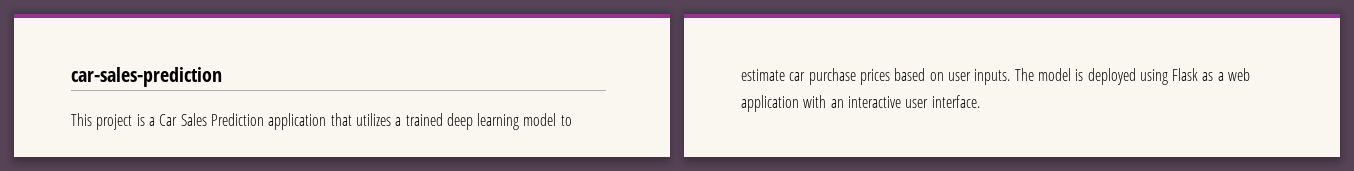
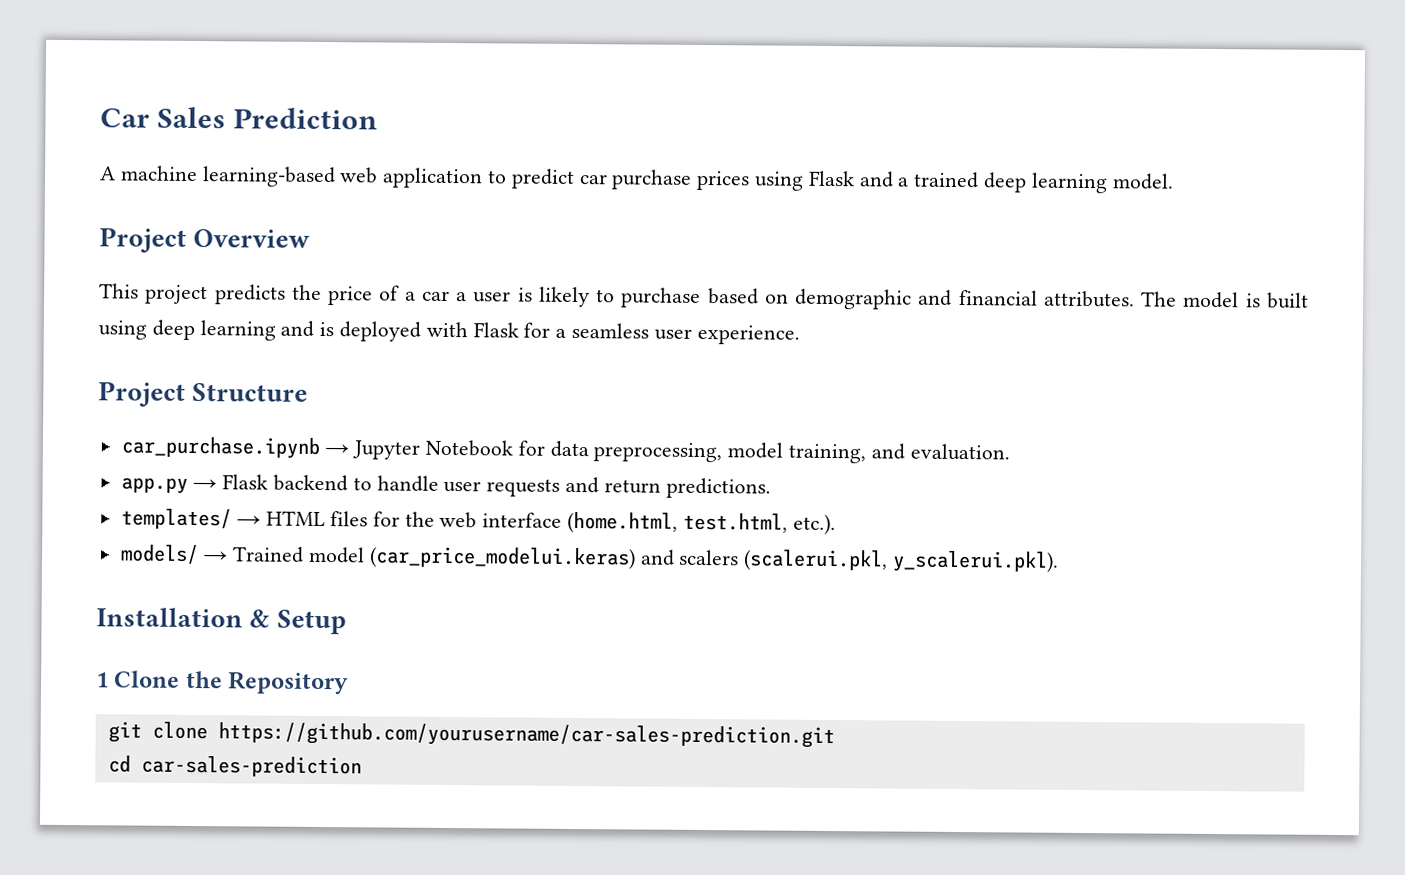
- car-sales-prediction
- This project is a Car Sales Prediction application that utilizes a trained deep learning model to estimate car purchase prices based on user inputs. The model is deployed using Flask as a web application with an interactive user interface.
+ Car Sales Prediction
+ A machine learning-based web application to predict car purchase prices using Flask and a trained deep learning model.
+ Project Overview
+ This project predicts the price of a car a user is likely to purchase based on demographic and financial attributes. The model is built using deep learning and is deployed with Flask for a seamless user experience.
+ Project Structure
+ car_purchase.ipynb → Jupyter Notebook for data preprocessing, model training, and evaluation.
+ app.py → Flask backend to handle user requests and return predictions.
+ templates/ → HTML files for the web interface (home.html, test.html, etc.).
+ models/ → Trained model (car_price_modelui.keras) and scalers (scalerui.pkl, y_scalerui.pkl).
+ Installation & Setup
+ 1 Clone the Repository
+ git clone https://github.com/yourusername/car-sales-prediction.git
+ cd car-sales-prediction

